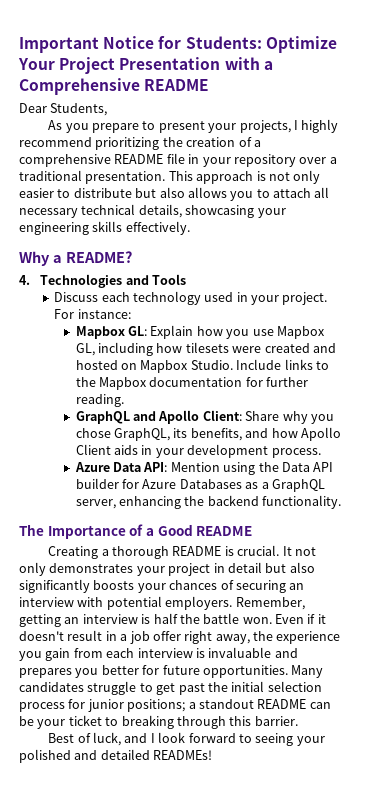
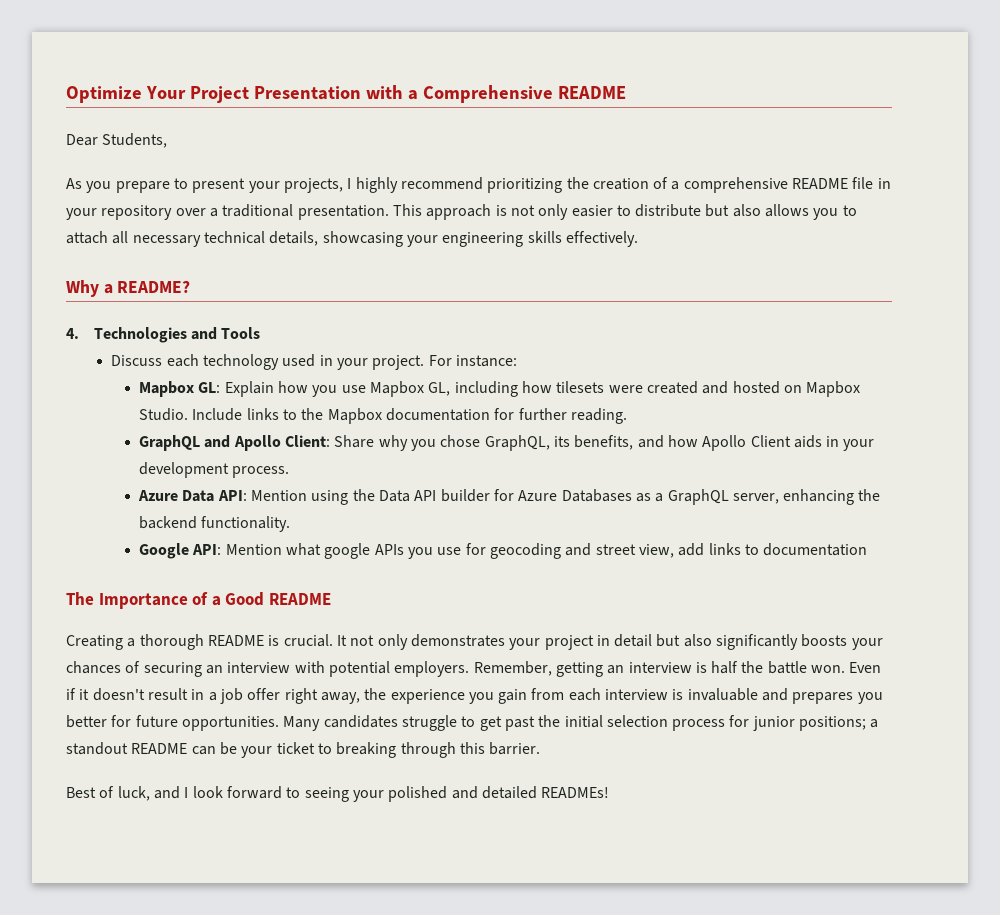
- Important Notice for Students: Optimize Your Project Presentation with a Comprehensive README
+ Optimize Your Project Presentation with a Comprehensive README
+ Google API: Mention what google APIs you use for geocoding and street view, add links to documentation

